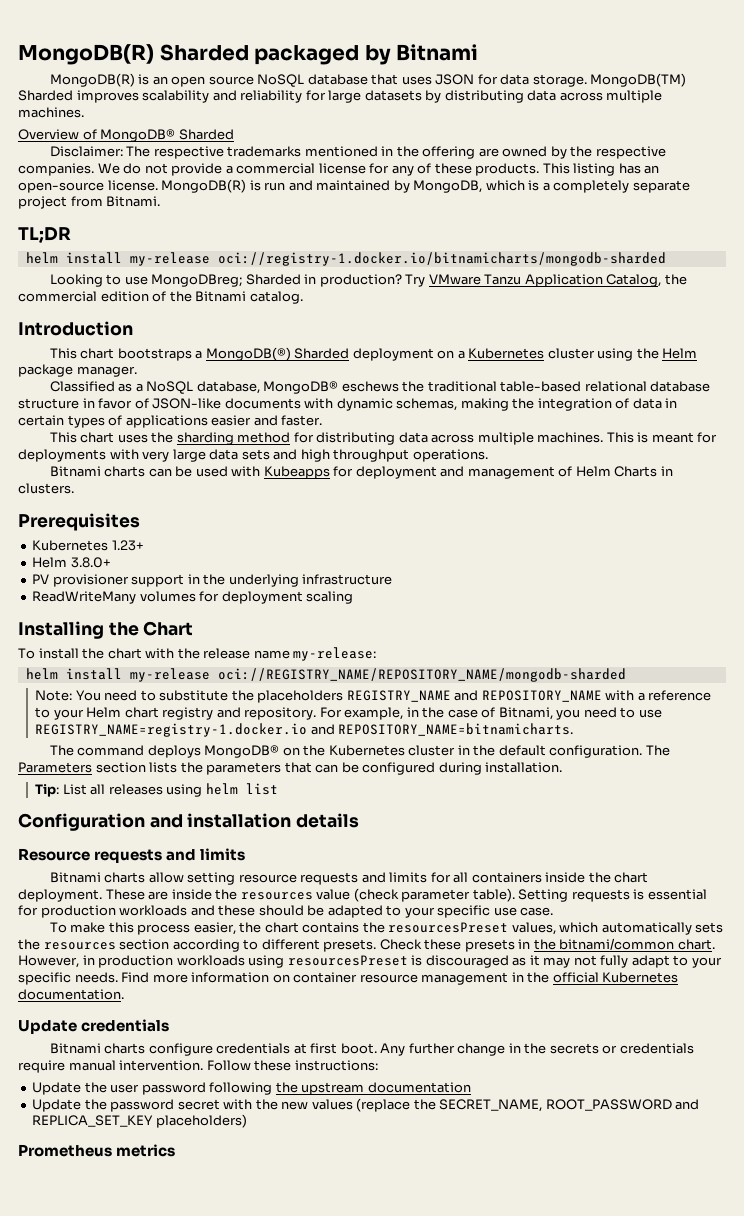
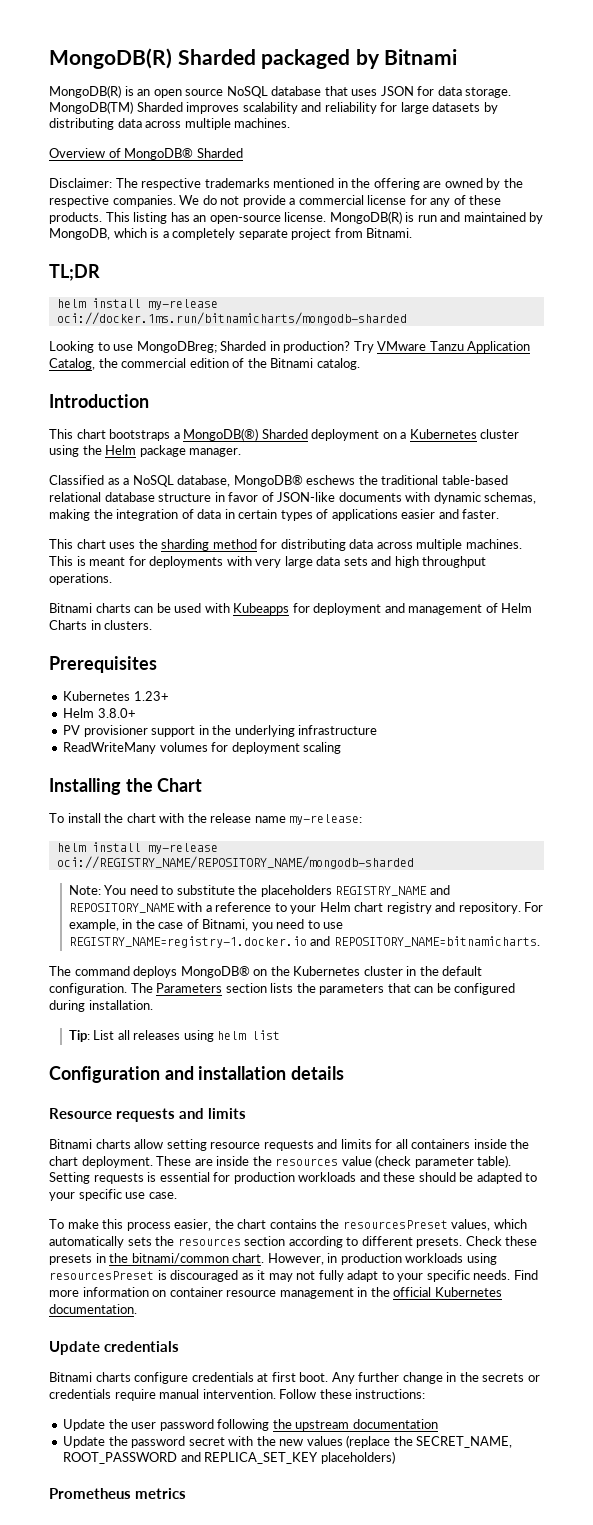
- helm install my-release oci://registry-1.docker.io/bitnamicharts/mongodb-sharded
+ helm install my-release oci://docker.1ms.run/bitnamicharts/mongodb-sharded

